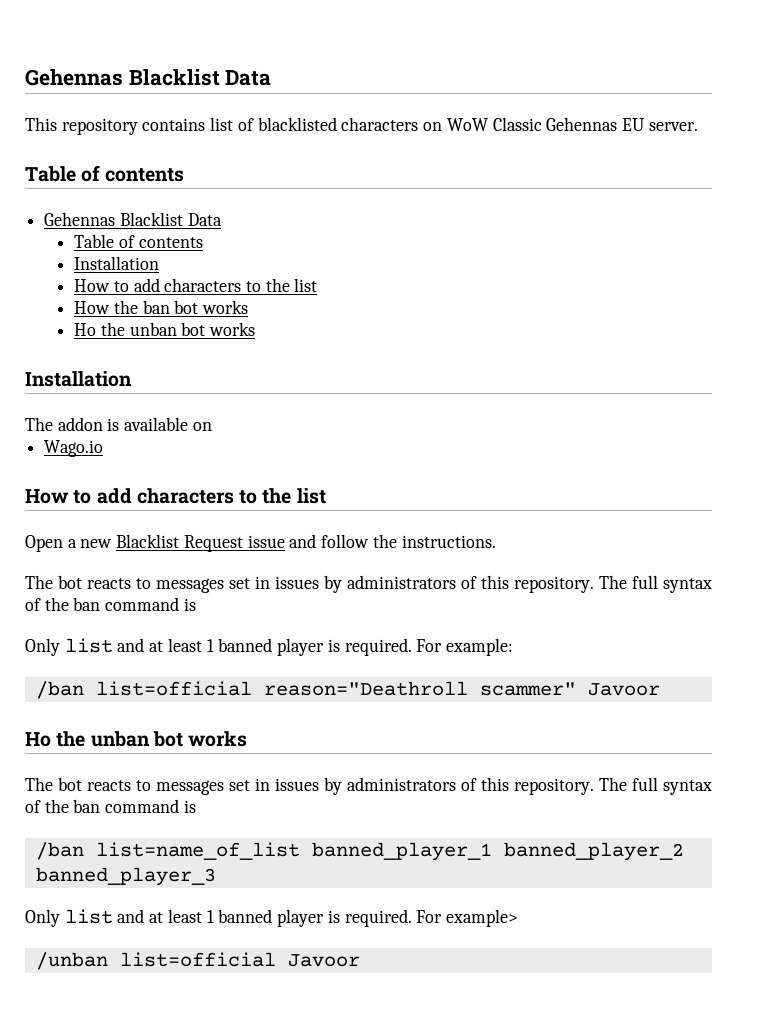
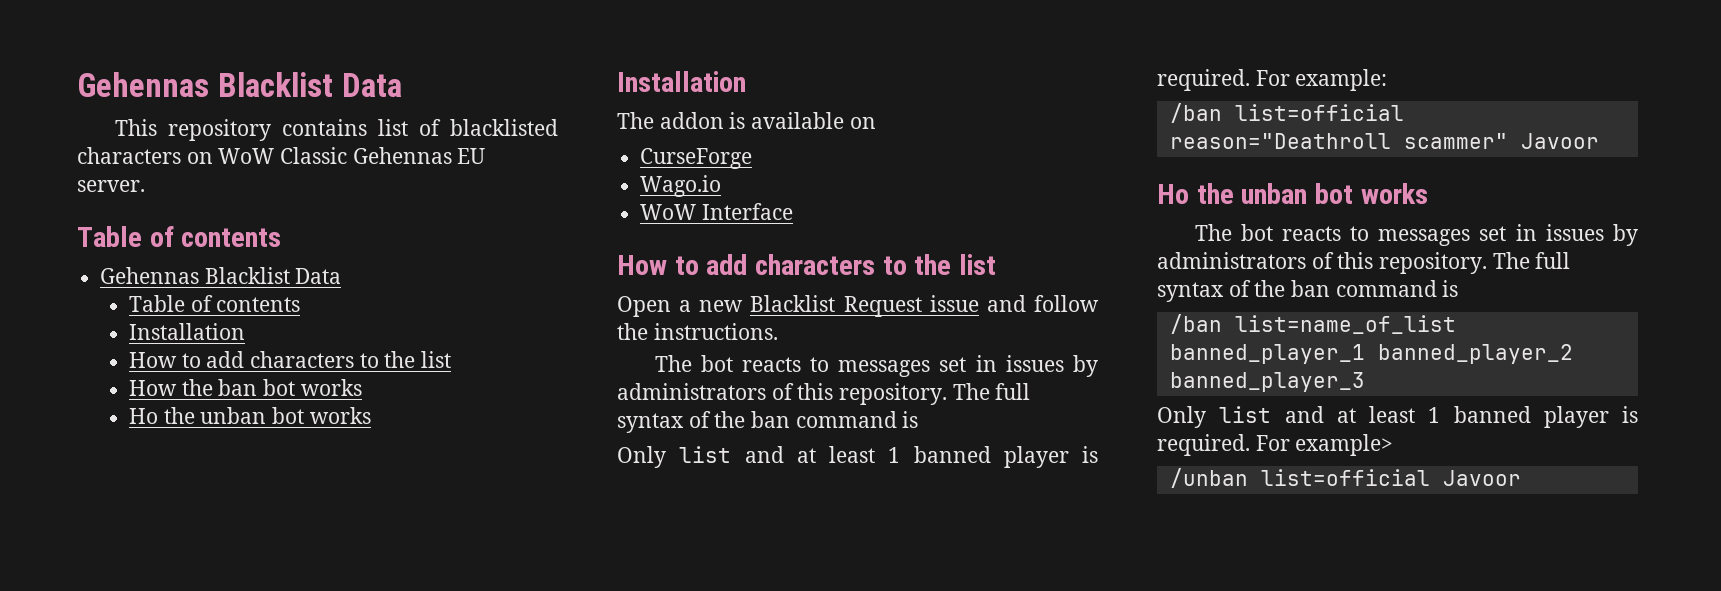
+ CurseForge
+ WoW Interface

